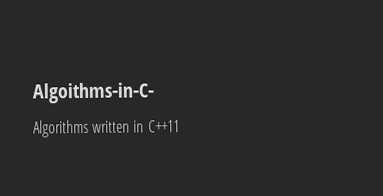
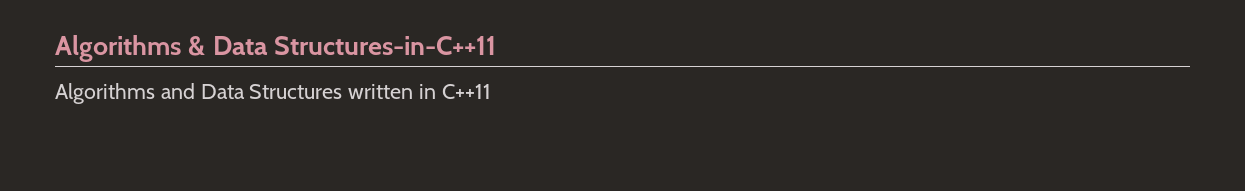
- Algoithms-in-C-
- Algorithms written in C++11
+ Algorithms & Data Structures-in-C++11
+ Algorithms and Data Structures written in C++11

